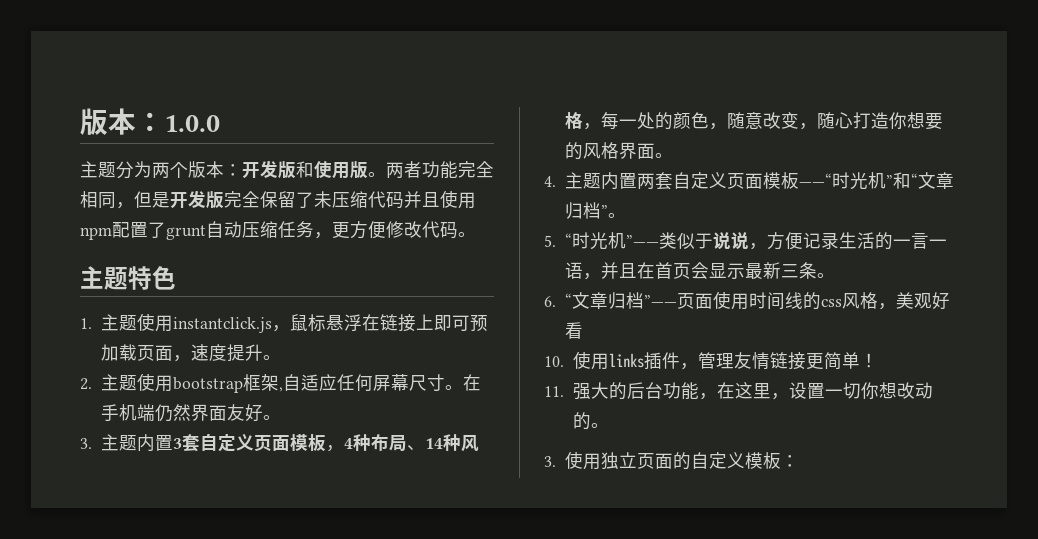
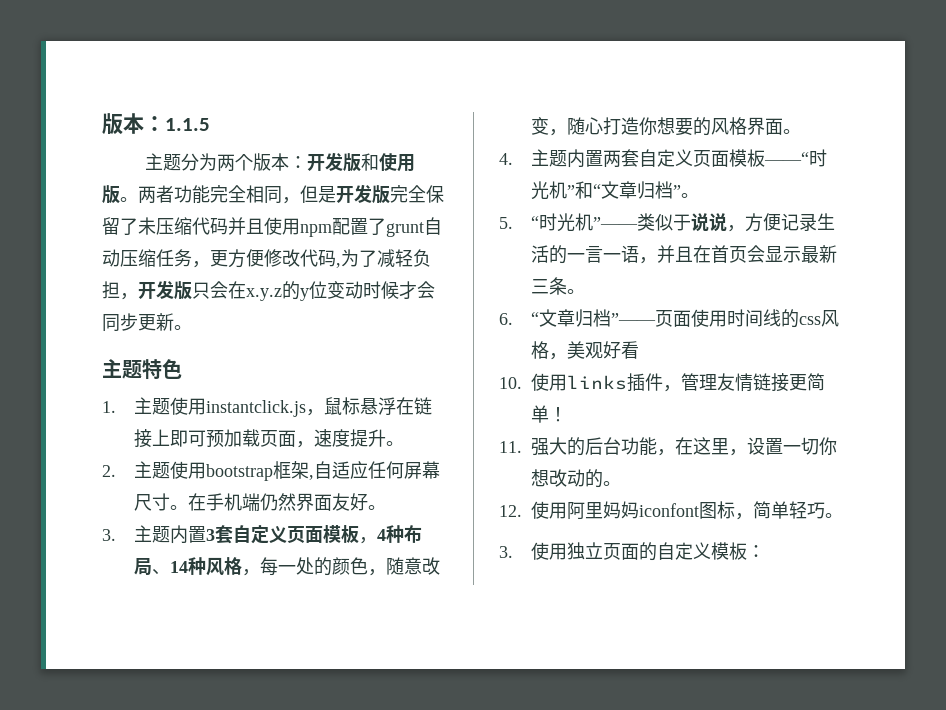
- 版本：1.0.0
+ 版本：1.1.5
- 两者功能完全相同，但是开发版完全保留了未压缩代码并且使用npm配置了grunt自动压缩任务，更方便修改代码。
+ 两者功能完全相同，但是开发版完全保留了未压缩代码并且使用npm配置了grunt自动压缩任务，更方便修改代码,为了减轻负担，开发版只会在x.y.z的y位变动时候才会同步更新。
+ 12.使用阿里妈妈iconfont图标，简单轻巧。

